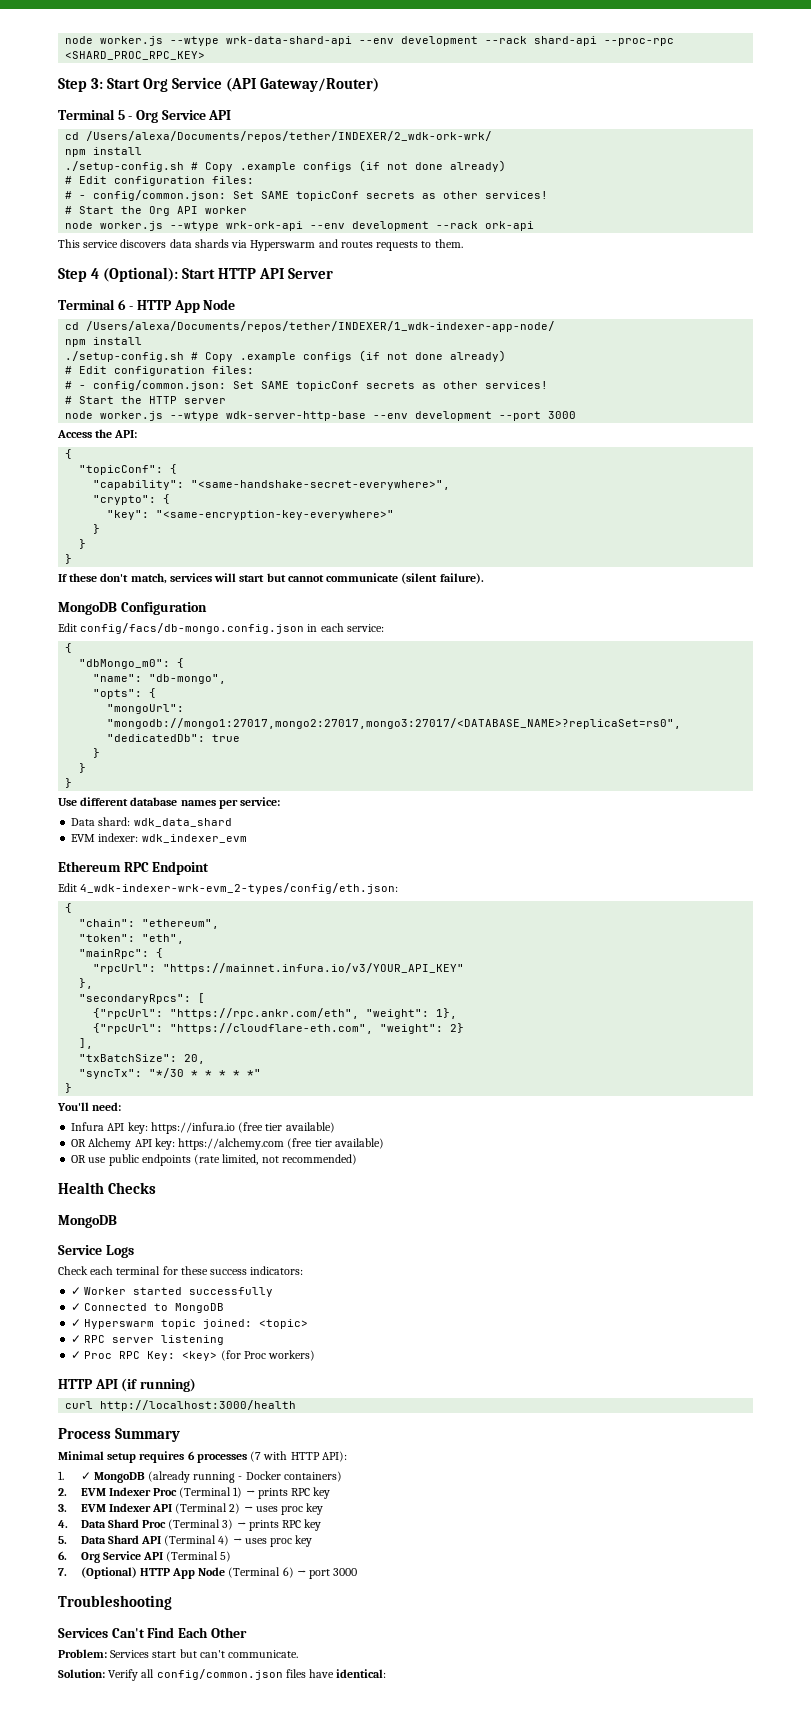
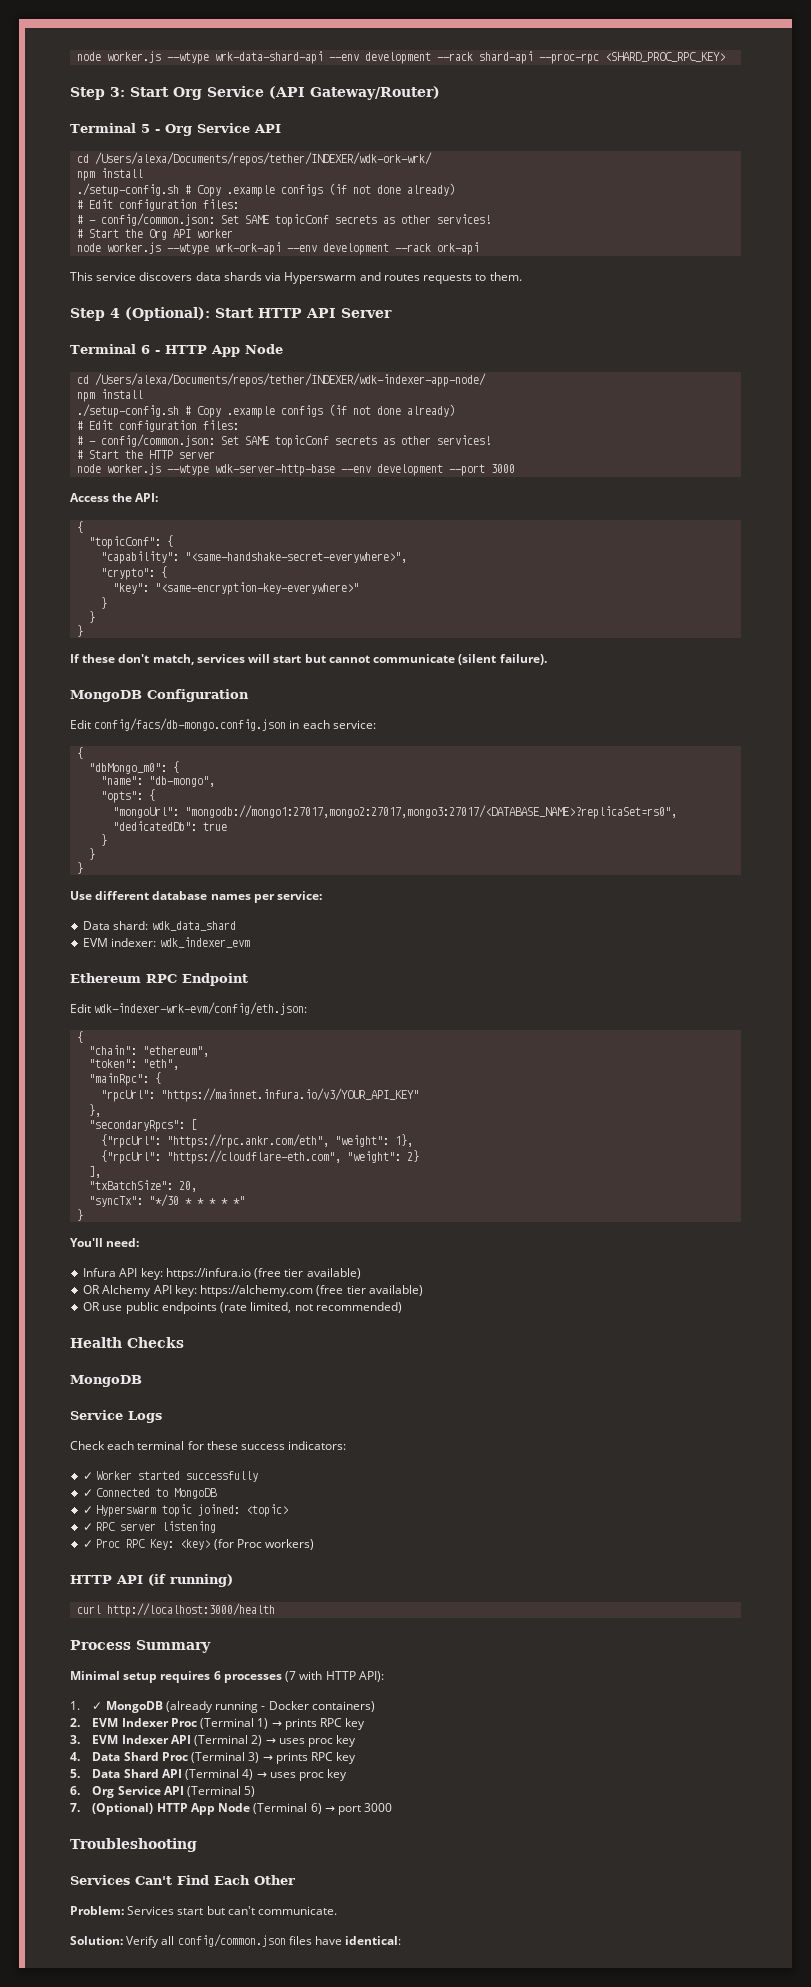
- cd /Users/alexa/Documents/repos/tether/INDEXER/2_wdk-ork-wrk/
+ cd /Users/alexa/Documents/repos/tether/INDEXER/wdk-ork-wrk/
- cd /Users/alexa/Documents/repos/tether/INDEXER/1_wdk-indexer-app-node/
+ cd /Users/alexa/Documents/repos/tether/INDEXER/wdk-indexer-app-node/
- Edit 4_wdk-indexer-wrk-evm_2-types/config/eth.json:
+ Edit wdk-indexer-wrk-evm/config/eth.json:

